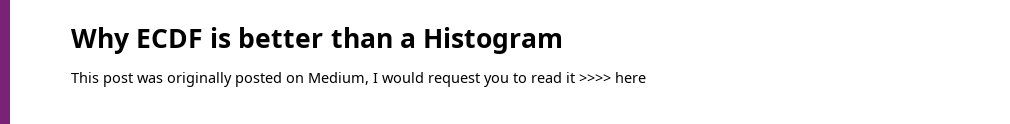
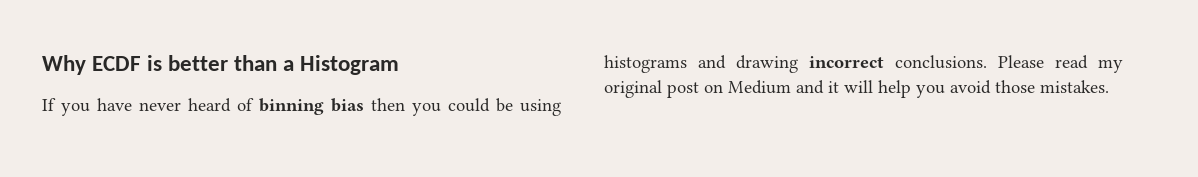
- This post was originally posted on Medium, I would request you to read it >>>> here
+ If you have never heard of binning bias then you could be using histograms and drawing incorrect conclusions. Please read my original post on Medium and it will help you avoid those mistakes.

